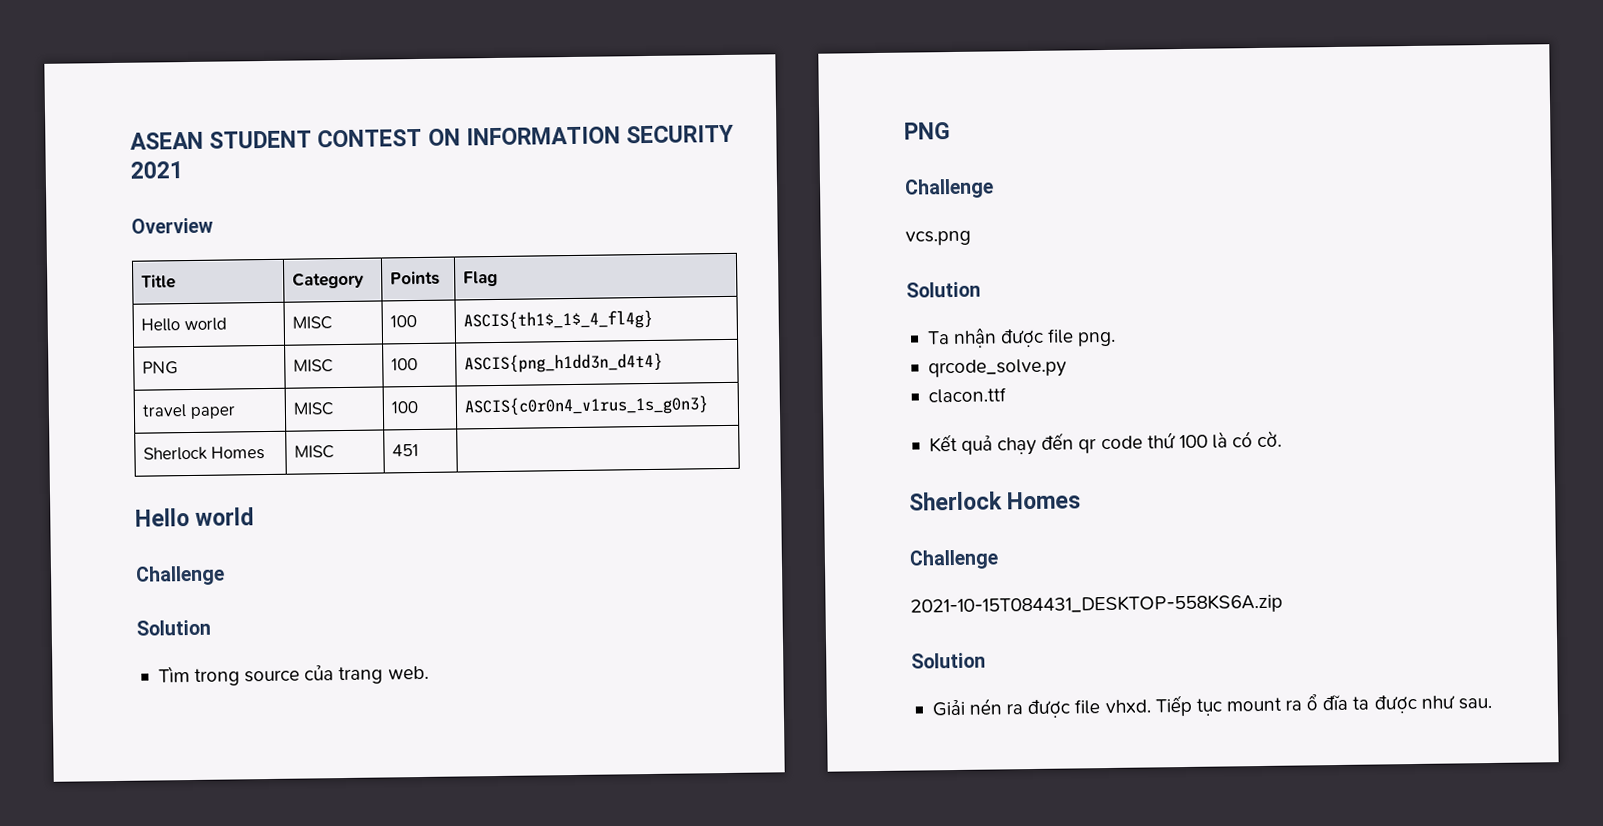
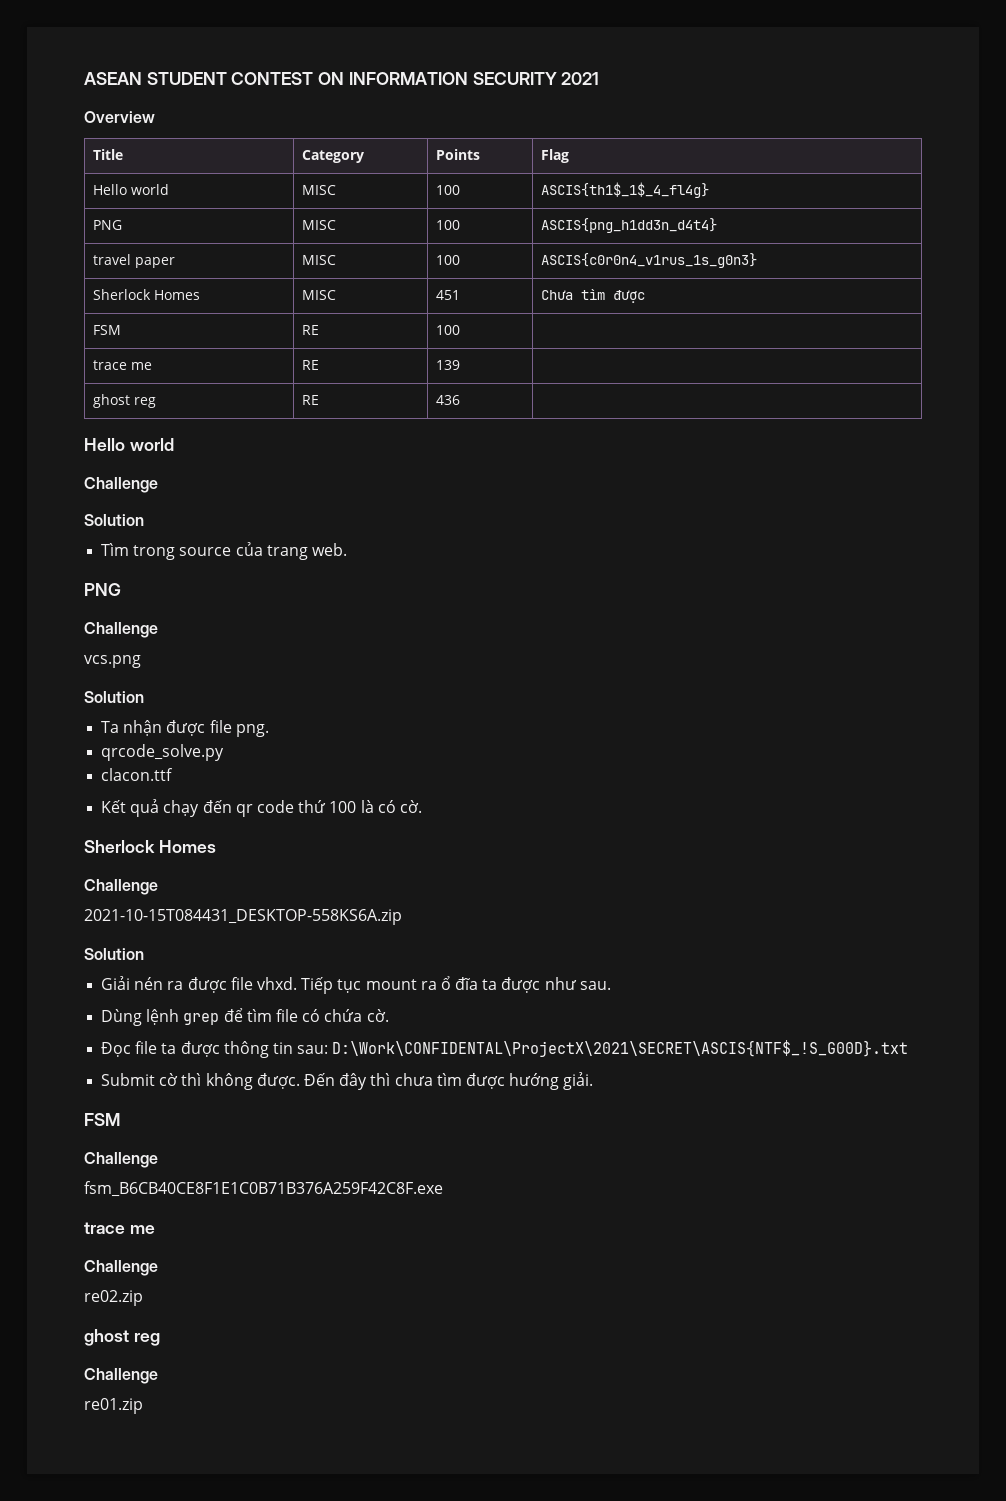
- Sherlock Homes | MISC | 451 |
+ Sherlock Homes | MISC | 451 | Chưa tìm được
+ FSM | RE | 100 |
+ trace me | RE | 139 |
+ ghost reg | RE | 436 |
+ Dùng lệnh grep để tìm file có chứa cờ.
+ Đọc file ta được thông tin sau: D:\Work\CONFIDENTAL\ProjectX\2021\SECRET\ASCIS{NTF$_!S_G00D}.txt
+ Submit cờ thì không được. Đến đây thì chưa tìm được hướng giải.
+ FSM
+ Challenge
+ fsm_B6CB40CE8F1E1C0B71B376A259F42C8F.exe
+ trace me
+ Challenge
+ re02.zip
+ ghost reg
+ Challenge
+ re01.zip

